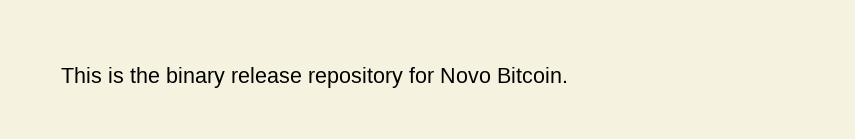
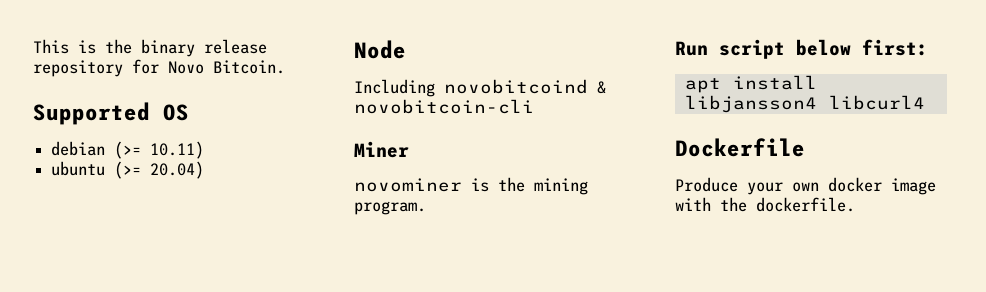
+ Supported OS
+ debian (>= 10.11)
+ ubuntu (>= 20.04)
+ Node
+ Including novobitcoind & novobitcoin-cli
+ Miner
+ novominer is the mining program.
+ Run script below first:
+ apt install libjansson4 libcurl4
+ Dockerfile
+ Produce your own docker image with the dockerfile.

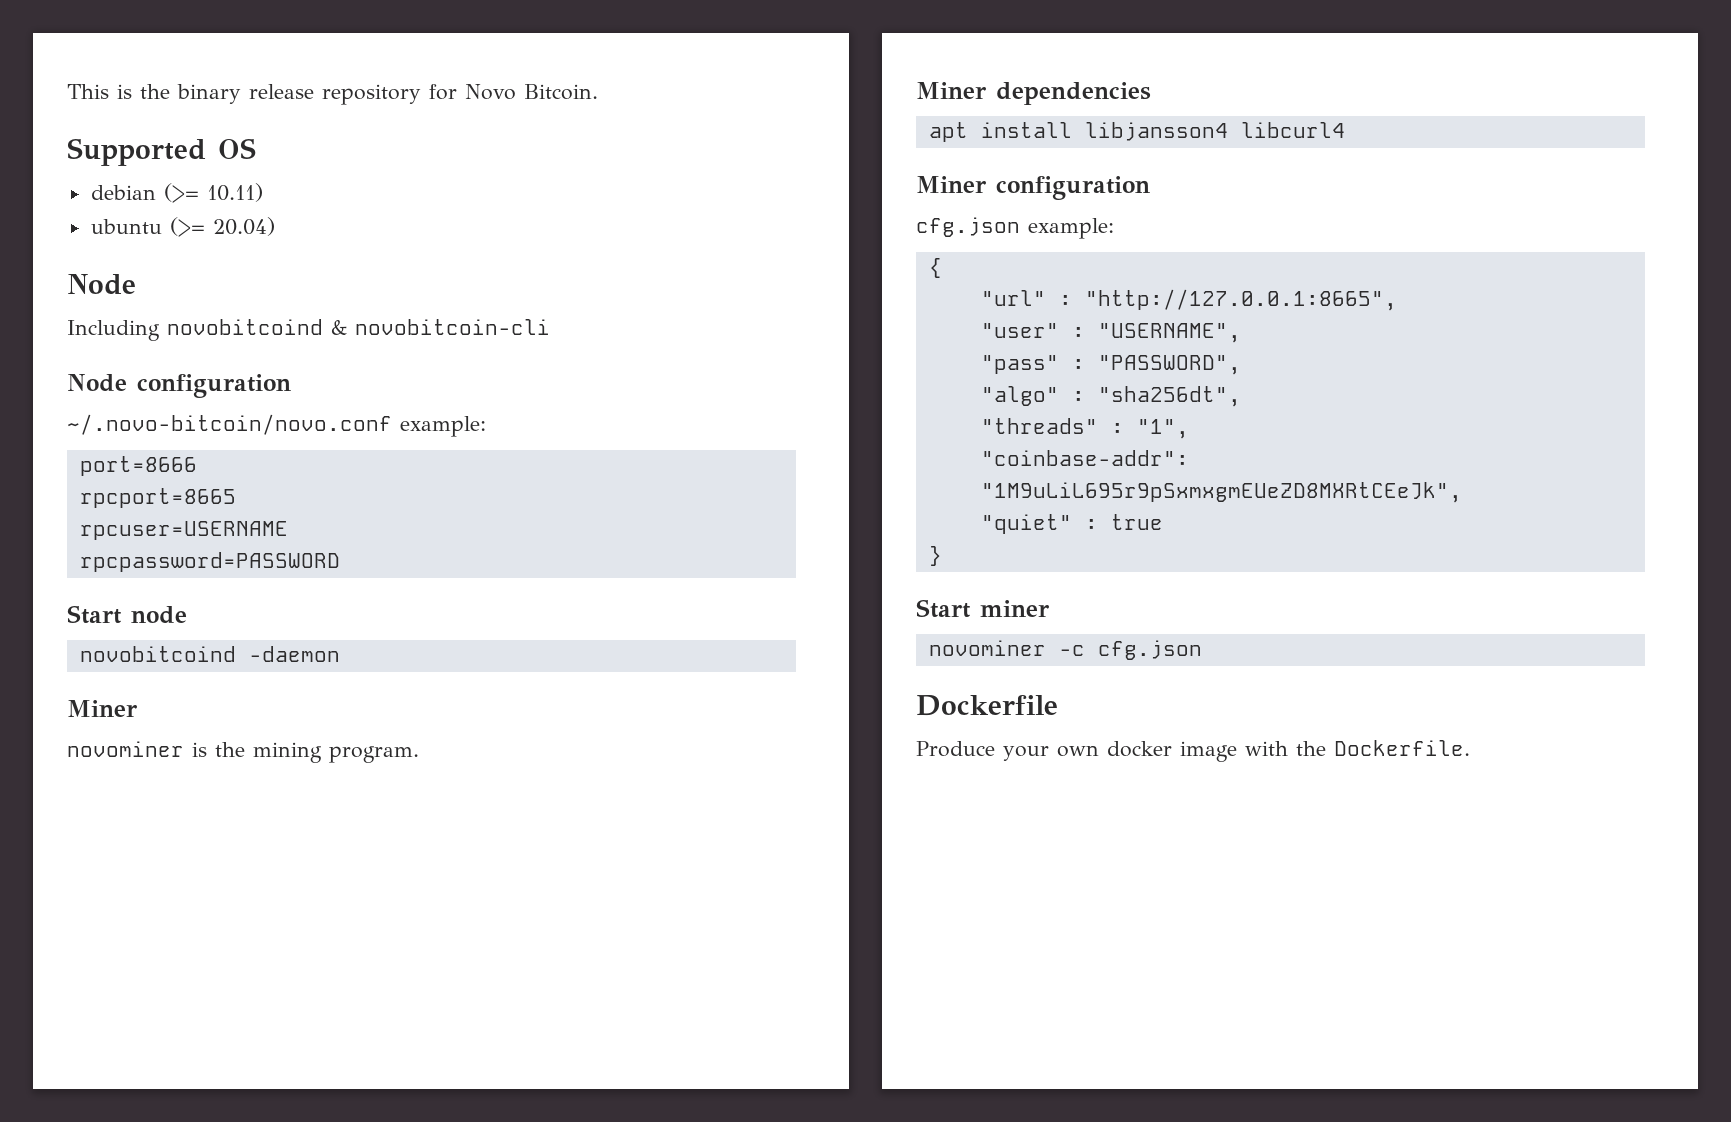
+ Node configuration
+ ~/.novo-bitcoin/novo.conf example:
+ port=8666
+ rpcport=8665
+ rpcuser=USERNAME
+ rpcpassword=PASSWORD
+ Start node
+ novobitcoind -daemon
- Run script below first:
+ Miner dependencies
+ Miner configuration
+ cfg.json example:
+ {
+ "url" : "http://127.0.0.1:8665",
+ "user" : "USERNAME",
+ "pass" : "PASSWORD",
+ "algo" : "sha256dt",
+ "threads" : "1",
+ "coinbase-addr": "1M9uLiL695r9pSxmxgmEUeZD8MXRtCEeJk",
+ "quiet" : true
+ }
+ Start miner
+ novominer -c cfg.json
- Produce your own docker image with the dockerfile.
+ Produce your own docker image with the Dockerfile.

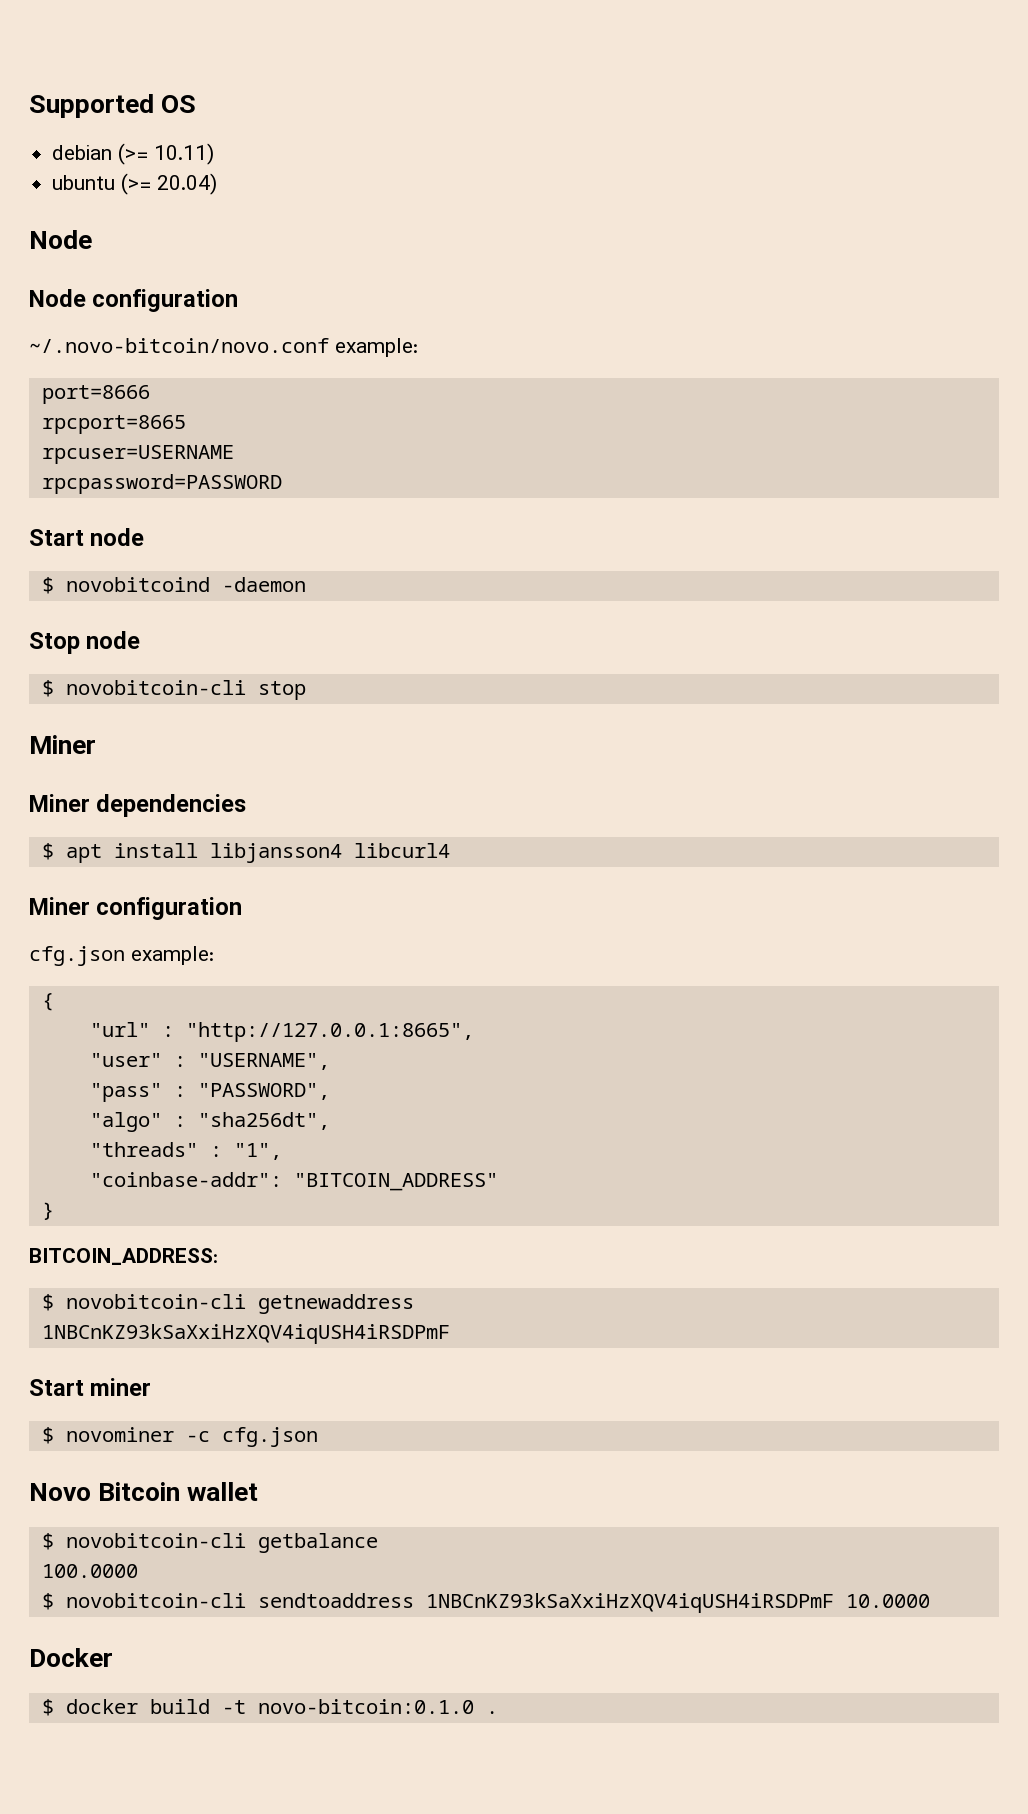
- This is the binary release repository for Novo Bitcoin.
- Including novobitcoind & novobitcoin-cli
- novobitcoind -daemon
+ $ novobitcoind -daemon
+ Stop node
+ $ novobitcoin-cli stop
  Miner
- novominer is the mining program.
- apt install libjansson4 libcurl4
+ $ apt install libjansson4 libcurl4
- "coinbase-addr": "1M9uLiL695r9pSxmxgmEUeZD8MXRtCEeJk",
- "quiet" : true
+ "coinbase-addr": "BITCOIN_ADDRESS"
  }
+ BITCOIN_ADDRESS:
+ $ novobitcoin-cli getnewaddress
+ 1NBCnKZ93kSaXxiHzXQV4iqUSH4iRSDPmF
- novominer -c cfg.json
+ $ novominer -c cfg.json
- Dockerfile
- Produce your own docker image with the Dockerfile.
+ Novo Bitcoin wallet
+ $ novobitcoin-cli getbalance
+ 100.0000
+ $ novobitcoin-cli sendtoaddress 1NBCnKZ93kSaXxiHzXQV4iqUSH4iRSDPmF 10.0000
+ Docker
+ $ docker build -t novo-bitcoin:0.1.0 .

